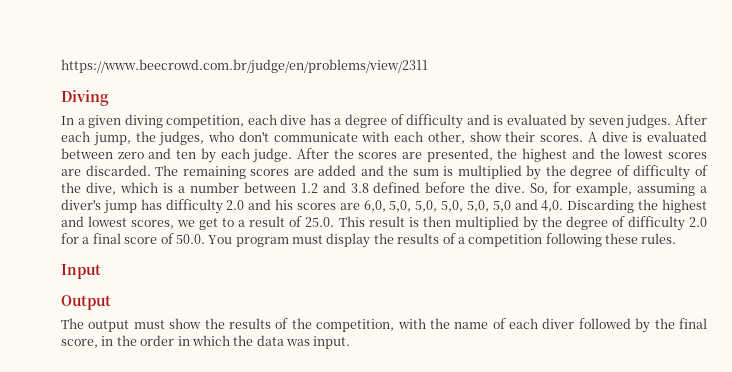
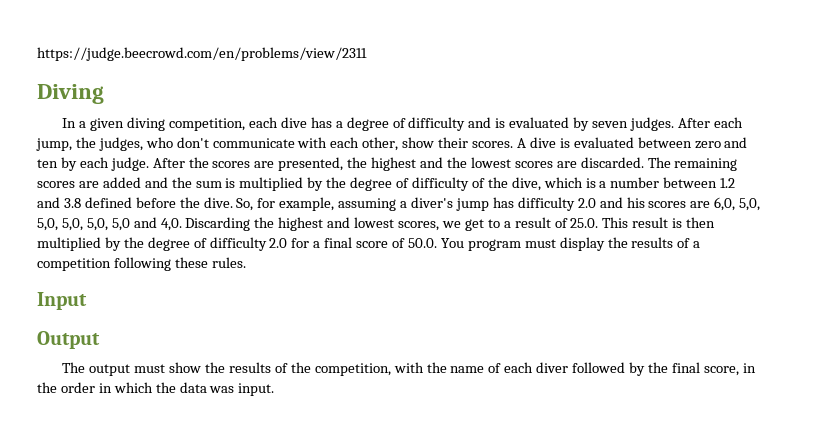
- https://www.beecrowd.com.br/judge/en/problems/view/2311
+ https://judge.beecrowd.com/en/problems/view/2311

